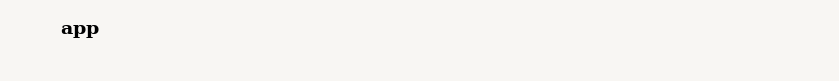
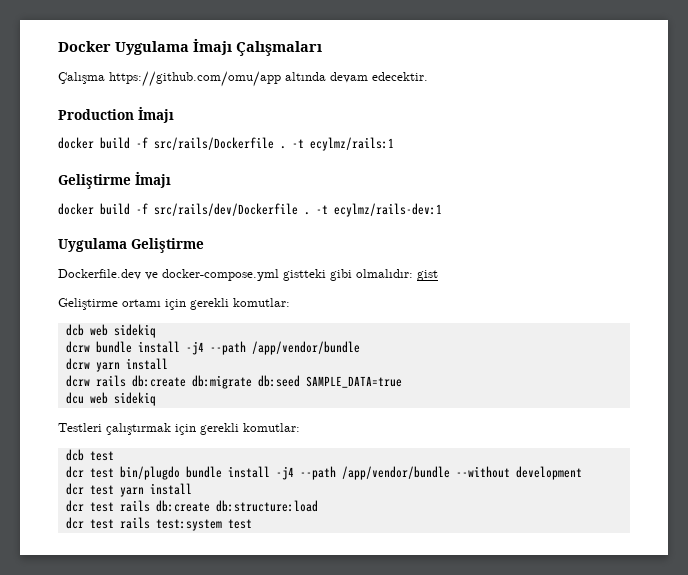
- app
+ Docker Uygulama İmajı Çalışmaları
+ Çalışma https://github.com/omu/app altında devam edecektir.
+ Production İmajı
+ docker build -f src/rails/Dockerfile . -t ecylmz/rails:1
+ Geliştirme İmajı
+ docker build -f src/rails/dev/Dockerfile . -t ecylmz/rails-dev:1
+ Uygulama Geliştirme
+ Dockerfile.dev ve docker-compose.yml gistteki gibi olmalıdır: gist
+ Geliştirme ortamı için gerekli komutlar:
+ dcb web sidekiq
+ dcrw bundle install -j4 --path /app/vendor/bundle
+ dcrw yarn install
+ dcrw rails db:create db:migrate db:seed SAMPLE_DATA=true
+ dcu web sidekiq
+ Testleri çalıştırmak için gerekli komutlar:
+ dcb test
+ dcr test bin/plugdo bundle install -j4 --path /app/vendor/bundle --without development
+ dcr test yarn install
+ dcr test rails db:create db:structure:load
+ dcr test rails test:system test

